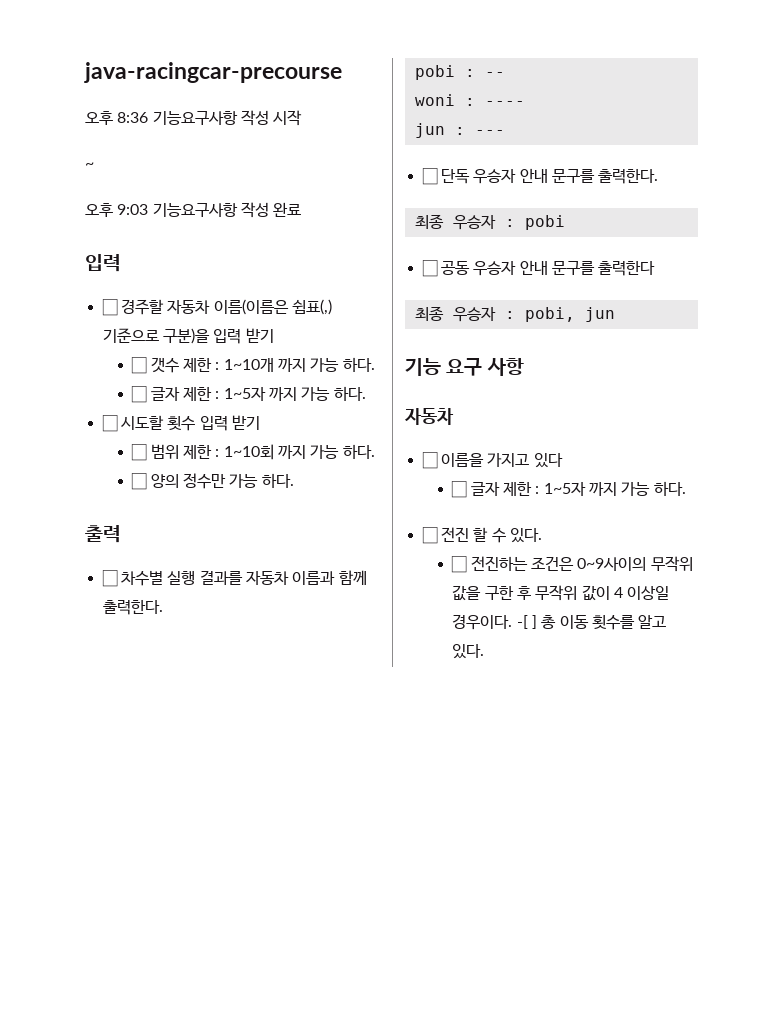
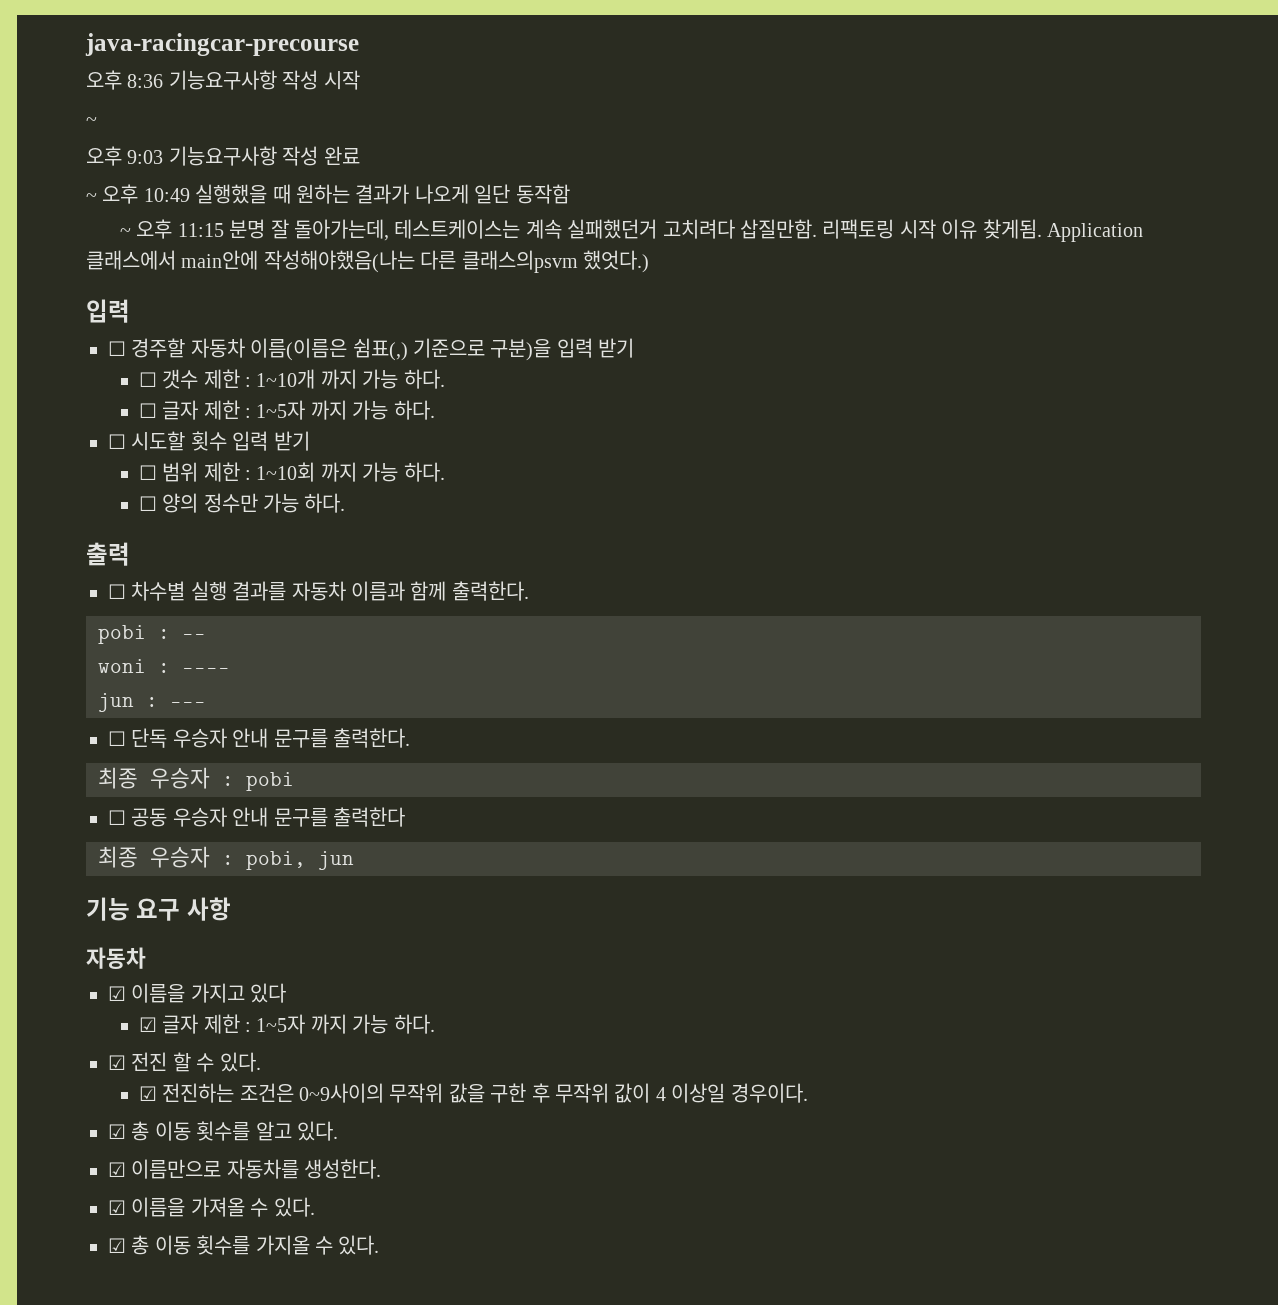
+ ~ 오후 10:49 실행했을 때 원하는 결과가 나오게 일단 동작함
+ ~ 오후 11:15 분명 잘 돌아가는데, 테스트케이스는 계속 실패했던거 고치려다 삽질만함. 리팩토링 시작 이유 찾게됨. Application 클래스에서 main안에 작성해야했음(나는 다른 클래스의psvm 했엇다.)
- ☐ 이름을 가지고 있다
- ☐ 글자 제한 : 1~5자 까지 가능 하다.
- ☐ 전진 할 수 있다.
+ ☑ 이름을 가지고 있다
+ ☑ 글자 제한 : 1~5자 까지 가능 하다.
+ ☑ 전진 할 수 있다.
- ☐ 전진하는 조건은 0~9사이의 무작위 값을 구한 후 무작위 값이 4 이상일 경우이다. -[ ] 총 이동 횟수를 알고 있다.
+ ☑ 전진하는 조건은 0~9사이의 무작위 값을 구한 후 무작위 값이 4 이상일 경우이다.
+ ☑ 총 이동 횟수를 알고 있다.
+ ☑ 이름만으로 자동차를 생성한다.
+ ☑ 이름을 가져올 수 있다.
+ ☑ 총 이동 횟수를 가지올 수 있다.

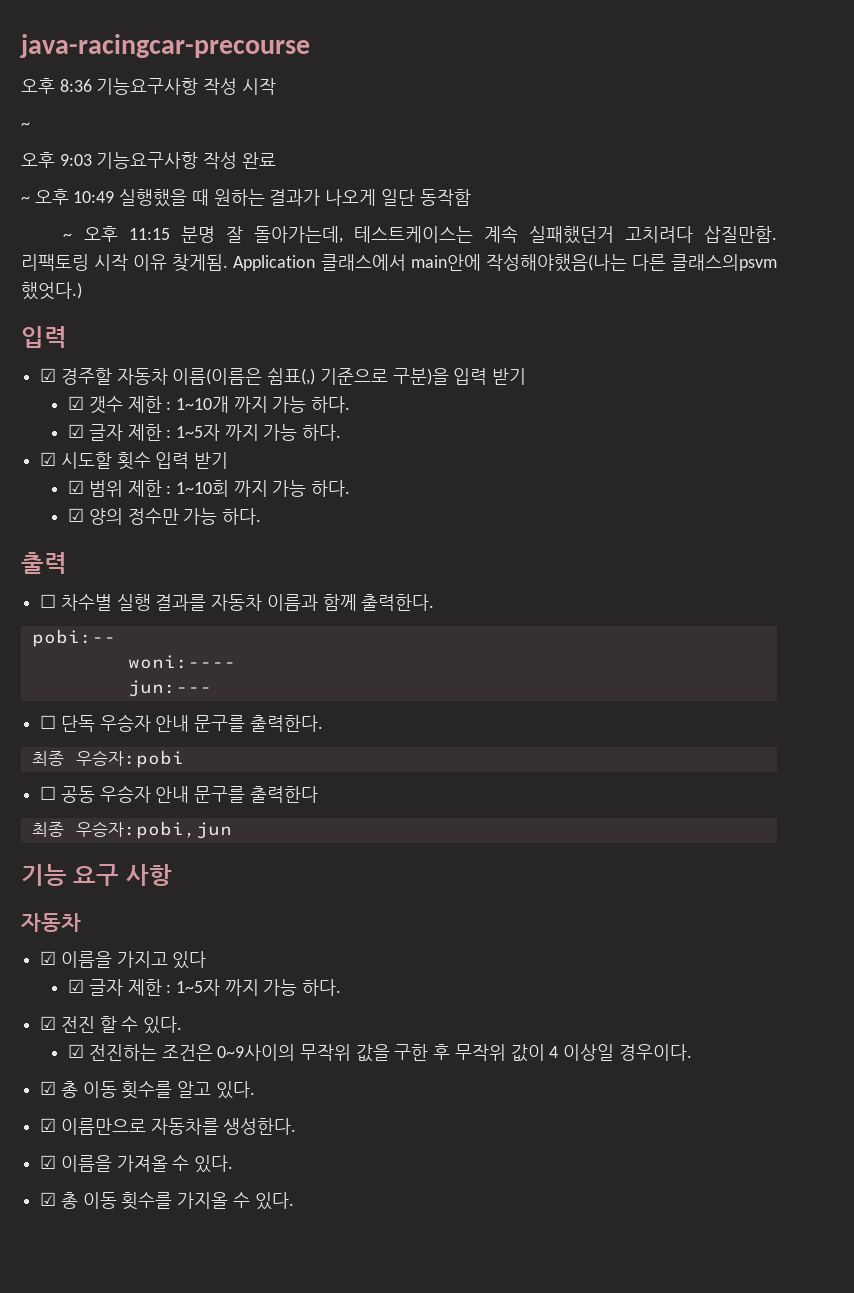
- ☐ 경주할 자동차 이름(이름은 쉼표(,) 기준으로 구분)을 입력 받기
+ ☑ 경주할 자동차 이름(이름은 쉼표(,) 기준으로 구분)을 입력 받기
- ☐ 갯수 제한 : 1~10개 까지 가능 하다.
- ☐ 글자 제한 : 1~5자 까지 가능 하다.
- ☐ 시도할 횟수 입력 받기
+ ☑ 갯수 제한 : 1~10개 까지 가능 하다.
+ ☑ 글자 제한 : 1~5자 까지 가능 하다.
+ ☑ 시도할 횟수 입력 받기
- ☐ 범위 제한 : 1~10회 까지 가능 하다.
+ ☑ 범위 제한 : 1~10회 까지 가능 하다.
- ☐ 양의 정수만 가능 하다.
+ ☑ 양의 정수만 가능 하다.
- pobi : --
- woni : ----
- jun : ---
+ pobi:--
+ woni:----
+ jun:---
- 최종 우승자 : pobi
+ 최종 우승자:pobi
- 최종 우승자 : pobi, jun
+ 최종 우승자:pobi,jun

